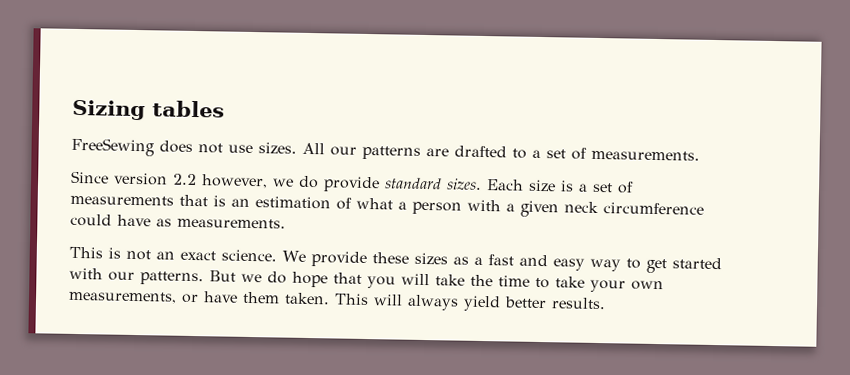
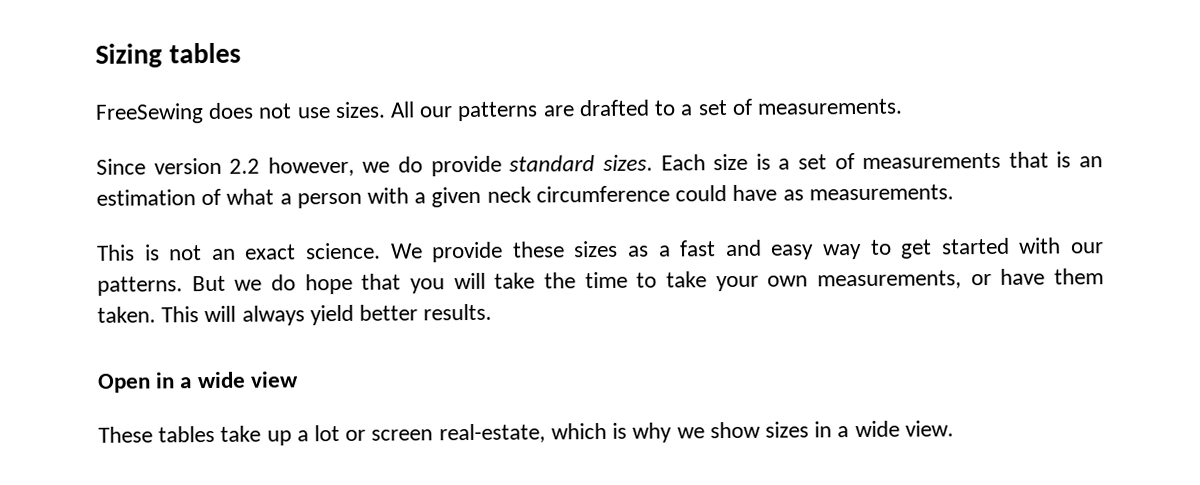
+ Open in a wide view
+ These tables take up a lot or screen real-estate, which is why we show sizes in a wide view.

